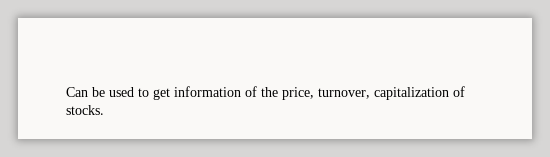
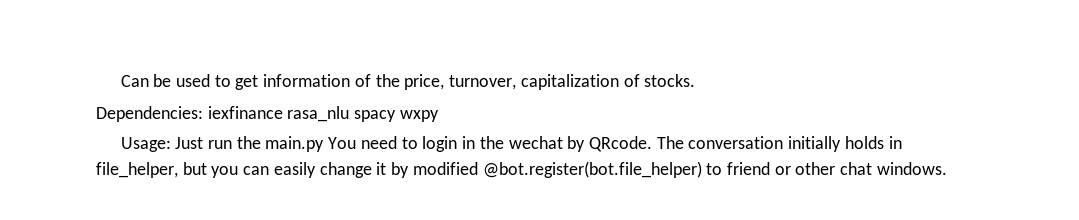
+ Dependencies: iexfinance rasa_nlu spacy wxpy
+ Usage: Just run the main.py You need to login in the wechat by QRcode. The conversation initially holds in file_helper, but you can easily change it by modified @bot.register(bot.file_helper) to friend or other chat windows.

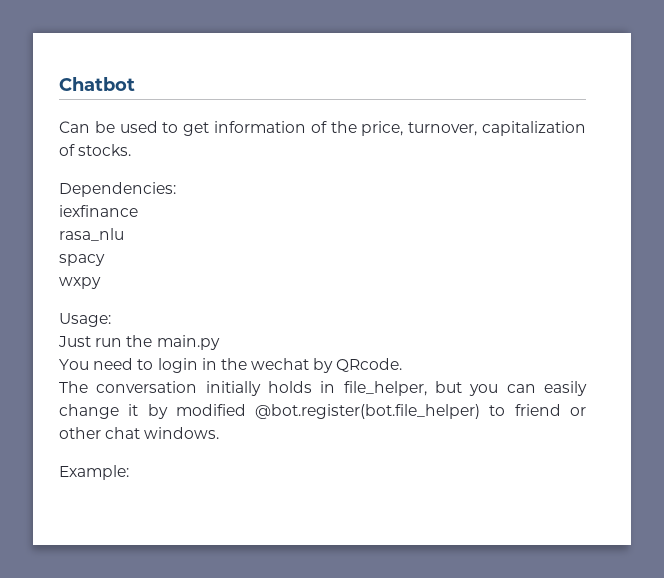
+ Chatbot
- Dependencies: iexfinance rasa_nlu spacy wxpy
+ Dependencies:
+ iexfinance
+ rasa_nlu
+ spacy
+ wxpy
- Usage: Just run the main.py You need to login in the wechat by QRcode. The conversation initially holds in file_helper, but you can easily change it by modified @bot.register(bot.file_helper) to friend or other chat windows.
+ Usage:
+ Just run the main.py
+ You need to login in the wechat by QRcode.
+ The conversation initially holds in file_helper, but you can easily change it by modified @bot.register(bot.file_helper) to friend or other chat windows.
+ Example:

